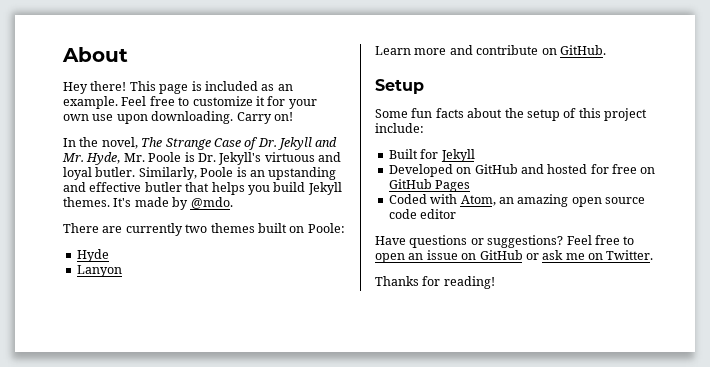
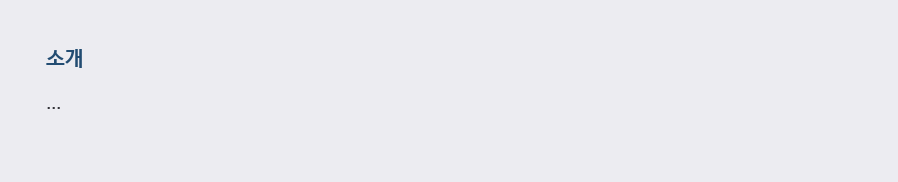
- About
- Hey there! This page is included as an example. Feel free to customize it for your own use upon downloading. Carry on!
- In the novel, The Strange Case of Dr. Jekyll and Mr. Hyde, Mr. Poole is Dr. Jekyll's virtuous and loyal butler. Similarly, Poole is an upstanding and effective butler that helps you build Jekyll themes. It's made by @mdo.
- There are currently two themes built on Poole:
- Hyde
- Lanyon
- Learn more and contribute on GitHub.
- Setup
- Some fun facts about the setup of this project include:
- Built for Jekyll
- Developed on GitHub and hosted for free on GitHub Pages
- Coded with Atom, an amazing open source code editor
- Have questions or suggestions? Feel free to open an issue on GitHub or ask me on Twitter.
- Thanks for reading!
+ 소개
+ ...

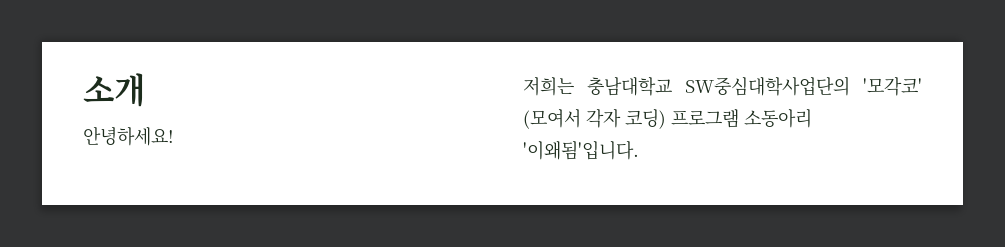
- ...
+ 안녕하세요!
+ 저희는 충남대학교 SW중심대학사업단의 '모각코' (모여서 각자 코딩) 프로그램 소동아리 '이왜됨'입니다.

